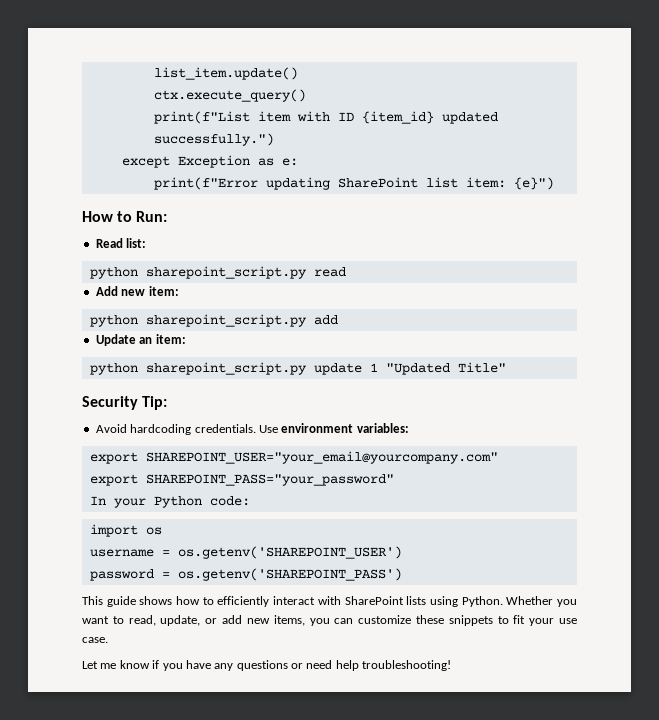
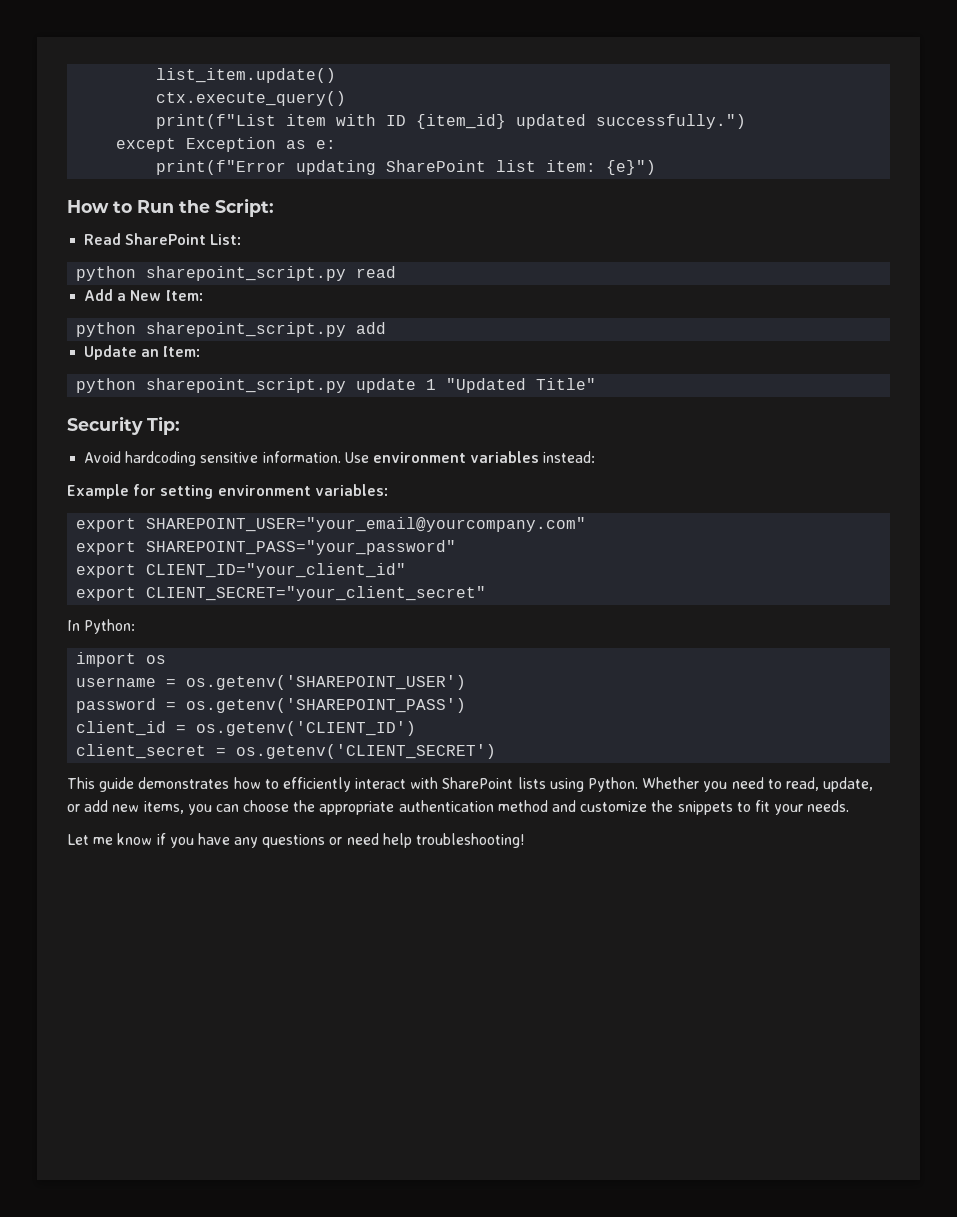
- How to Run:
+ How to Run the Script:
- Read list:
+ Read SharePoint List:
- Add new item:
+ Add a New Item:
- Update an item:
+ Update an Item:
- Avoid hardcoding credentials. Use environment variables:
+ Avoid hardcoding sensitive information. Use environment variables instead:
+ Example for setting environment variables:
- In your Python code:
+ export CLIENT_ID="your_client_id"
+ export CLIENT_SECRET="your_client_secret"
+ In Python:
+ client_id = os.getenv('CLIENT_ID')
+ client_secret = os.getenv('CLIENT_SECRET')
- This guide shows how to efficiently interact with SharePoint lists using Python.
+ This guide demonstrates how to efficiently interact with SharePoint lists using Python.
- Whether you want to read, update, or add new items, you can customize these snippets to fit your use case.
+ Whether you need to read, update, or add new items, you can choose the appropriate authentication method and customize the snippets to fit your needs.

